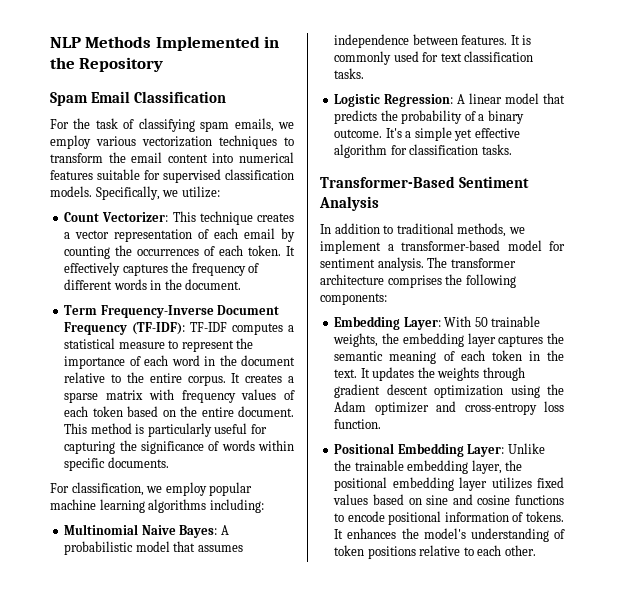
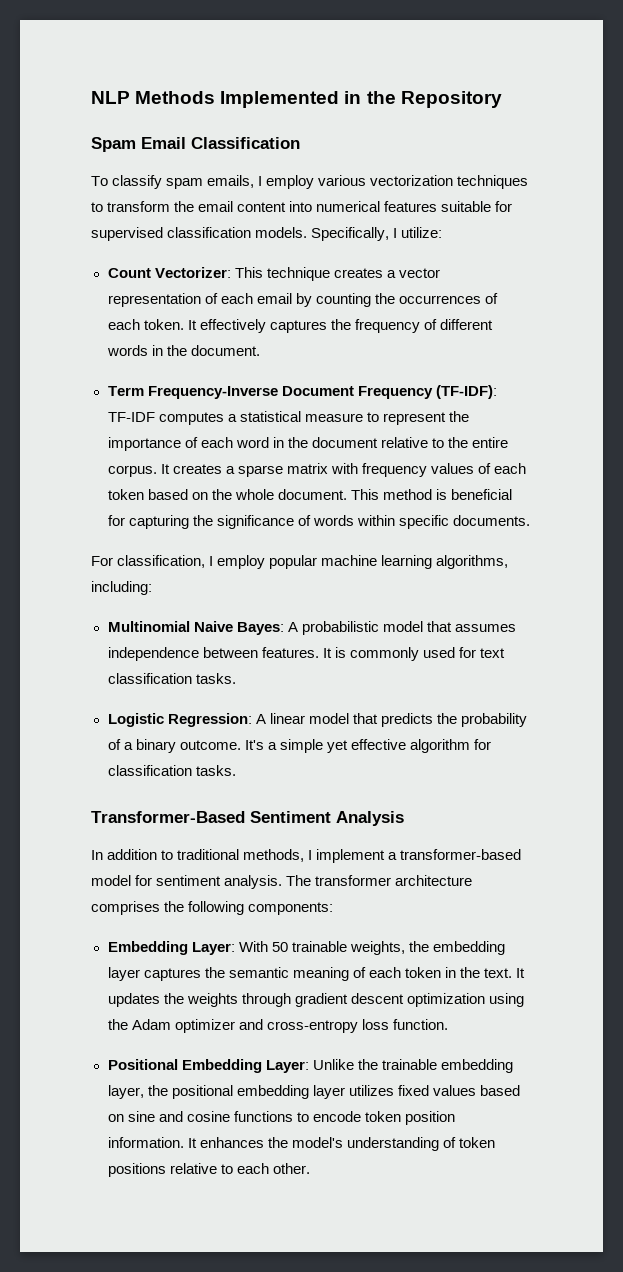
- For the task of classifying spam emails, we employ various vectorization techniques to transform the email content into numerical features suitable for supervised classification models.
+ To classify spam emails, I employ various vectorization techniques to transform the email content into numerical features suitable for supervised classification models.
- Specifically, we utilize:
+ Specifically, I utilize:
- It creates a sparse matrix with frequency values of each token based on the entire document.
+ It creates a sparse matrix with frequency values of each token based on the whole document.
- This method is particularly useful for capturing the significance of words within specific documents.
+ This method is beneficial for capturing the significance of words within specific documents.
- For classification, we employ popular machine learning algorithms including:
+ For classification, I employ popular machine learning algorithms, including:
- In addition to traditional methods, we implement a transformer-based model for sentiment analysis.
+ In addition to traditional methods, I implement a transformer-based model for sentiment analysis.
- Positional Embedding Layer: Unlike the trainable embedding layer, the positional embedding layer utilizes fixed values based on sine and cosine functions to encode positional information of tokens.
+ Positional Embedding Layer: Unlike the trainable embedding layer, the positional embedding layer utilizes fixed values based on sine and cosine functions to encode token position information.

